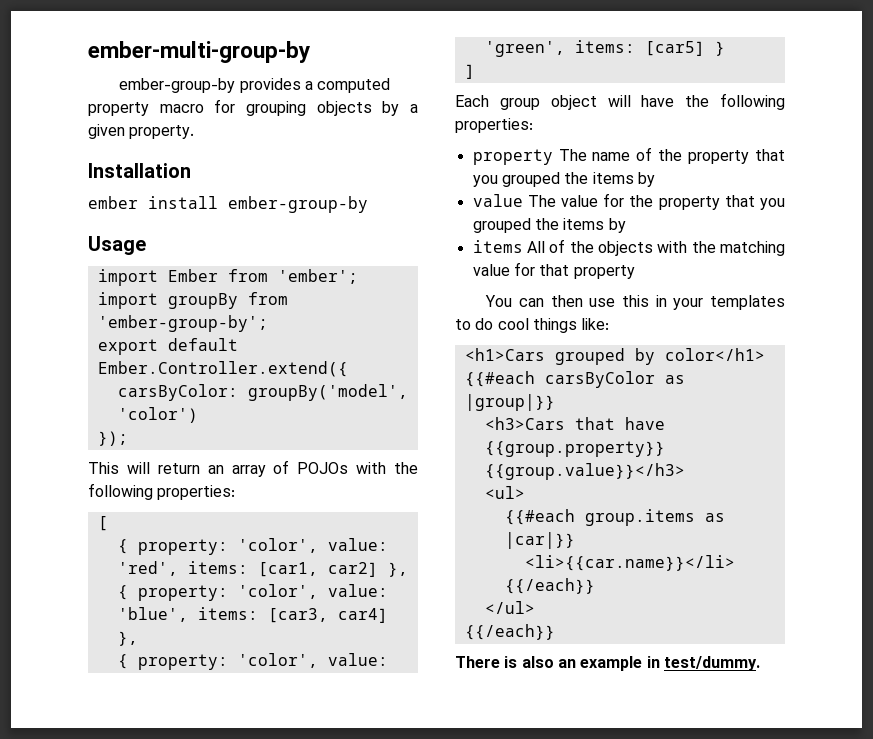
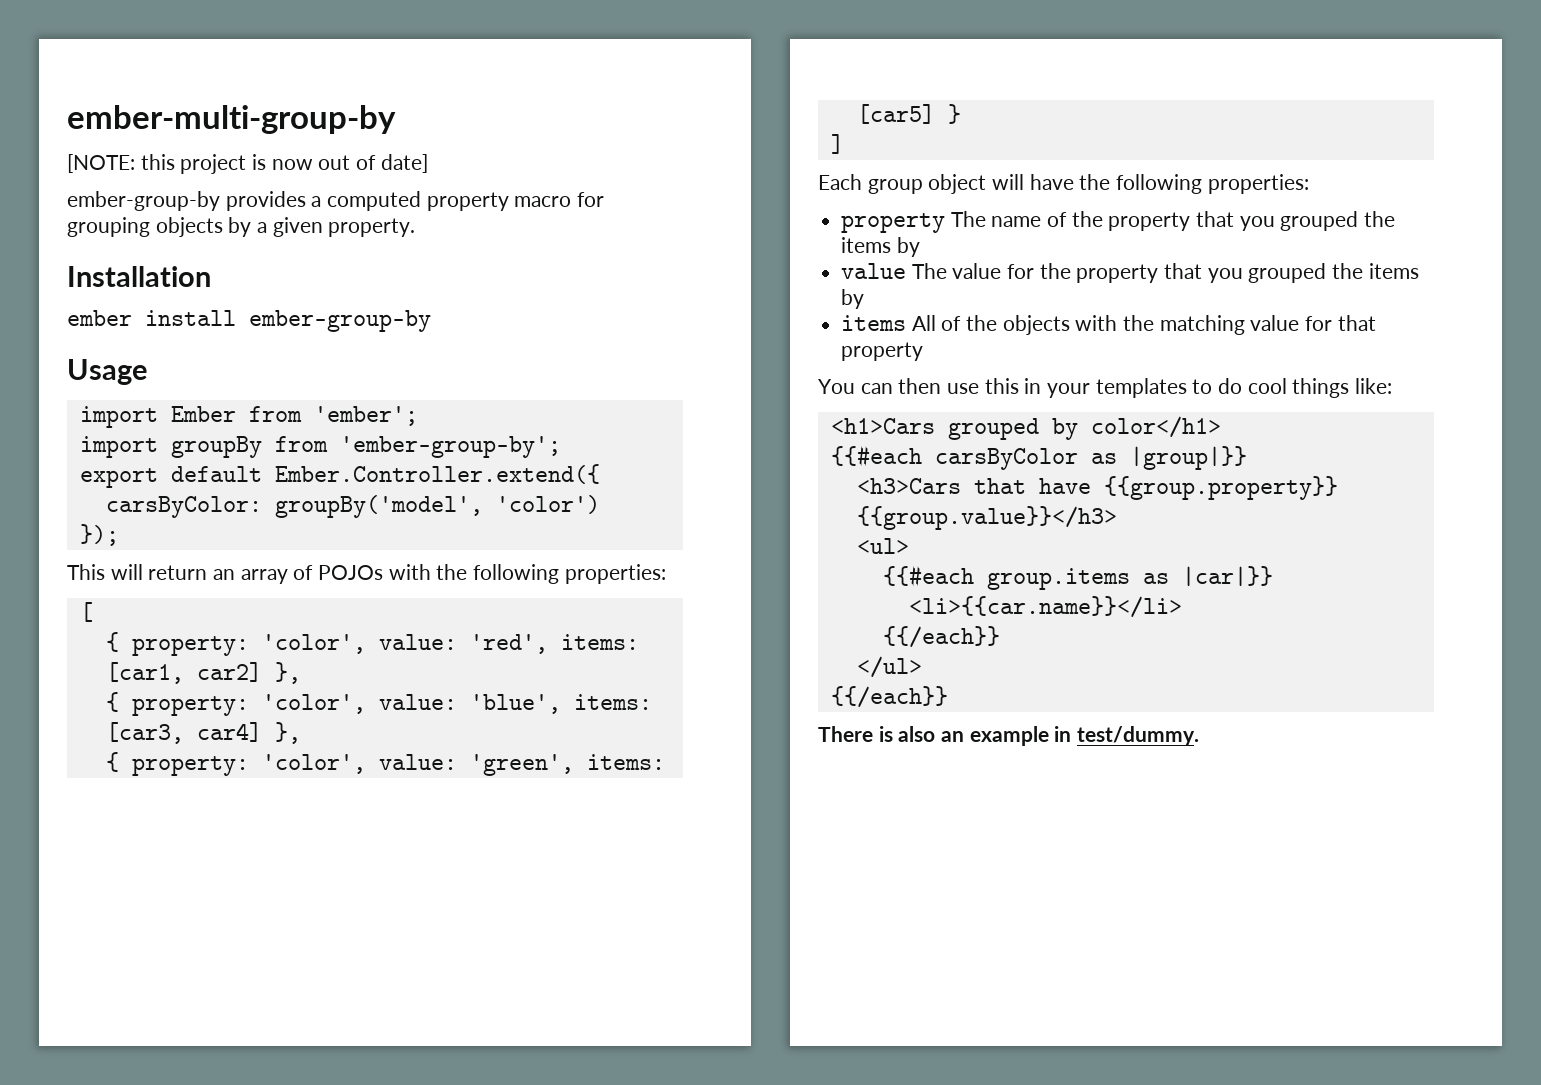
+ [NOTE: this project is now out of date]

